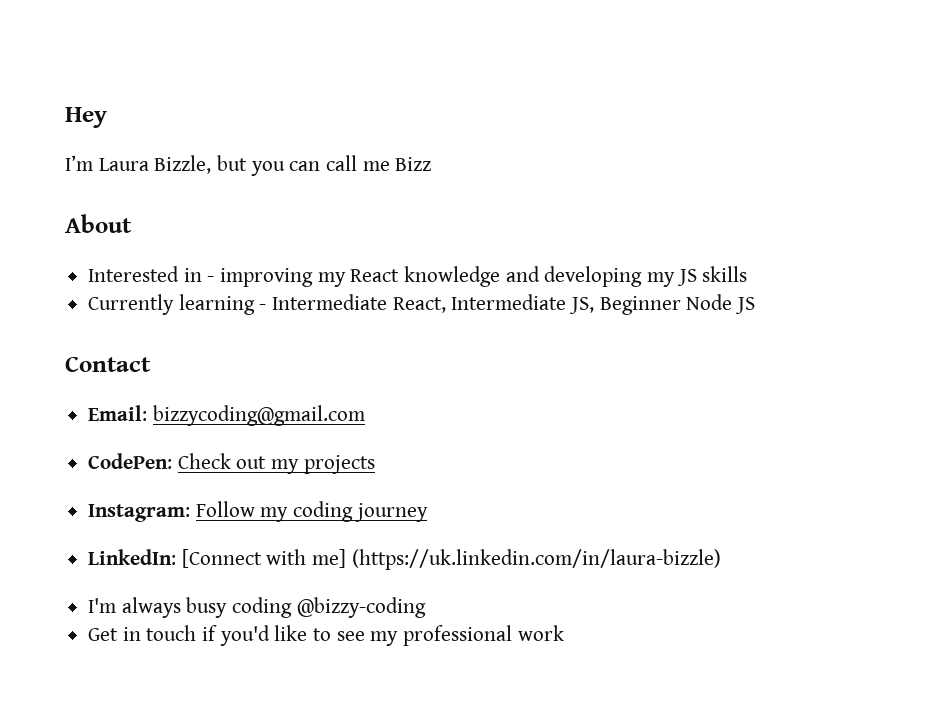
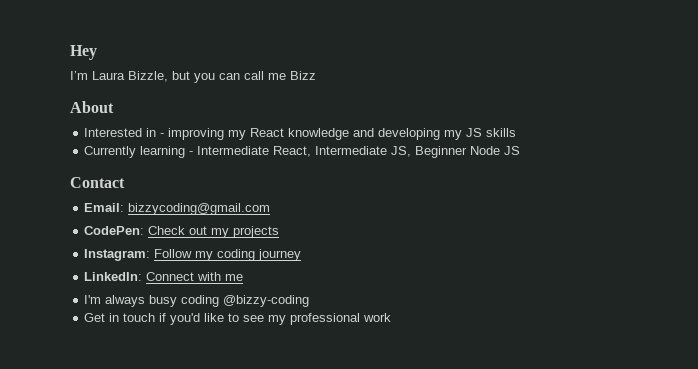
- LinkedIn: [Connect with me] (https://uk.linkedin.com/in/laura-bizzle)
+ LinkedIn: Connect with me

